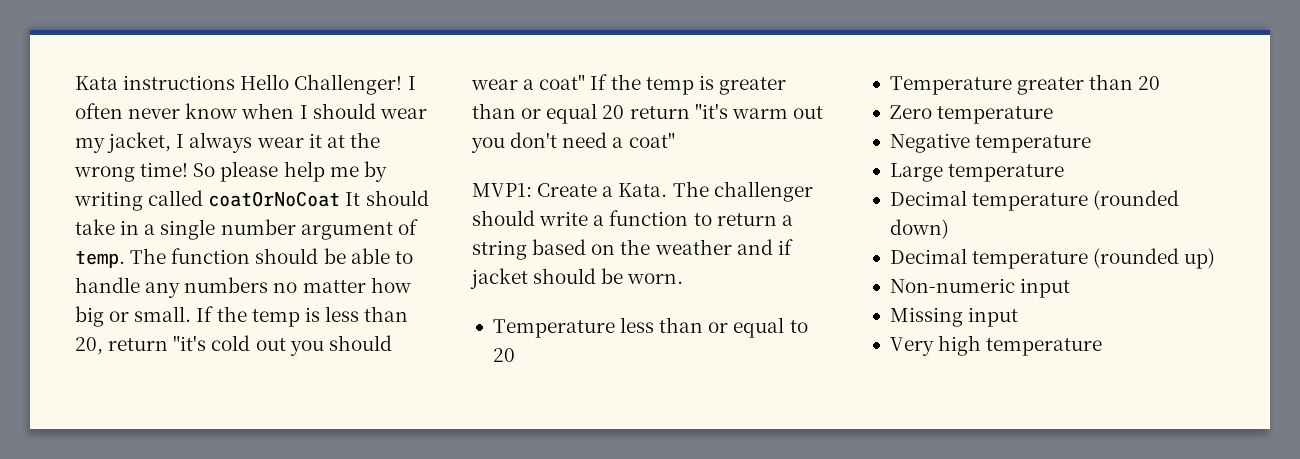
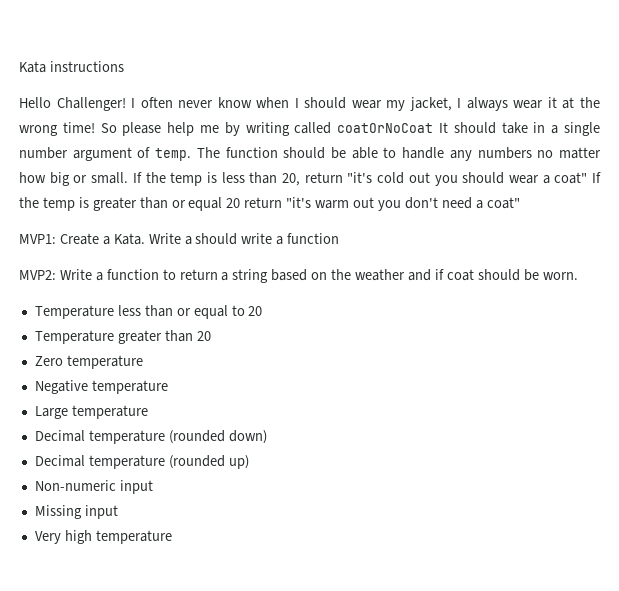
- Kata instructions Hello Challenger!
+ Kata instructions
+ Hello Challenger!
- The challenger should write a function to return a string based on the weather and if jacket should be worn.
+ Write a should write a function
+ MVP2: Write a function to return a string based on the weather and if coat should be worn.

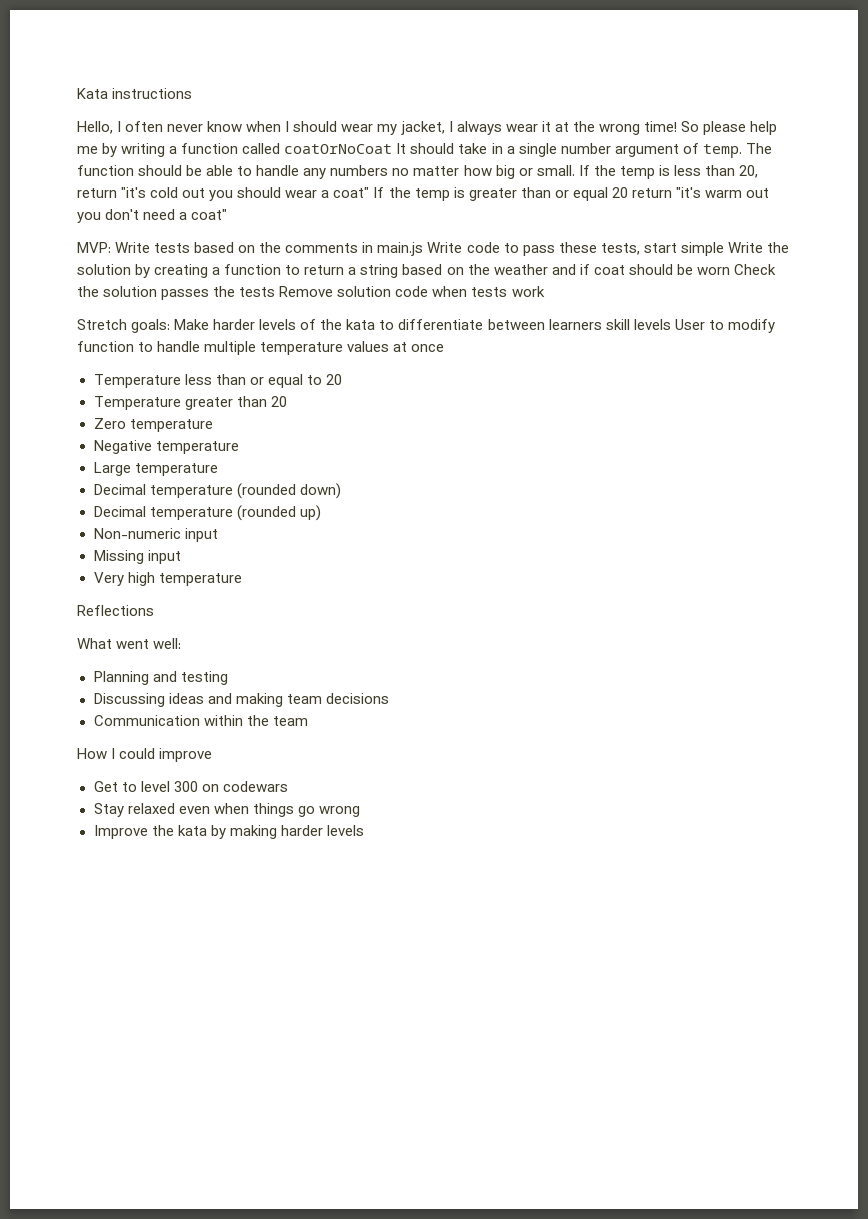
- Hello Challenger! I often never know when I should wear my jacket, I always wear it at the wrong time!
+ Hello, I often never know when I should wear my jacket, I always wear it at the wrong time!
- So please help me by writing called coatOrNoCoat It should take in a single number argument of temp.
+ So please help me by writing a function called coatOrNoCoat It should take in a single number argument of temp.
- MVP1: Create a Kata. Write a should write a function
- MVP2: Write a function to return a string based on the weather and if coat should be worn.
+ MVP: Write tests based on the comments in main.js Write code to pass these tests, start simple Write the solution by creating a function to return a string based on the weather and if coat should be worn Check the solution passes the tests Remove solution code when tests work
+ Stretch goals: Make harder levels of the kata to differentiate between learners skill levels User to modify function to handle multiple temperature values at once
+ Reflections
+ What went well:
+ Planning and testing
+ Discussing ideas and making team decisions
+ Communication within the team
+ How I could improve
+ Get to level 300 on codewars
+ Stay relaxed even when things go wrong
+ Improve the kata by making harder levels

